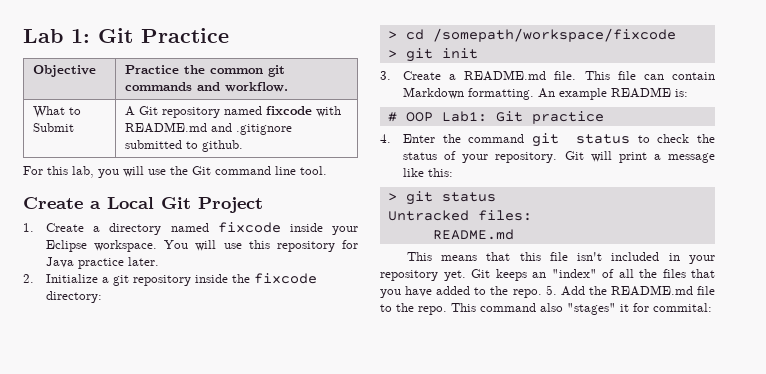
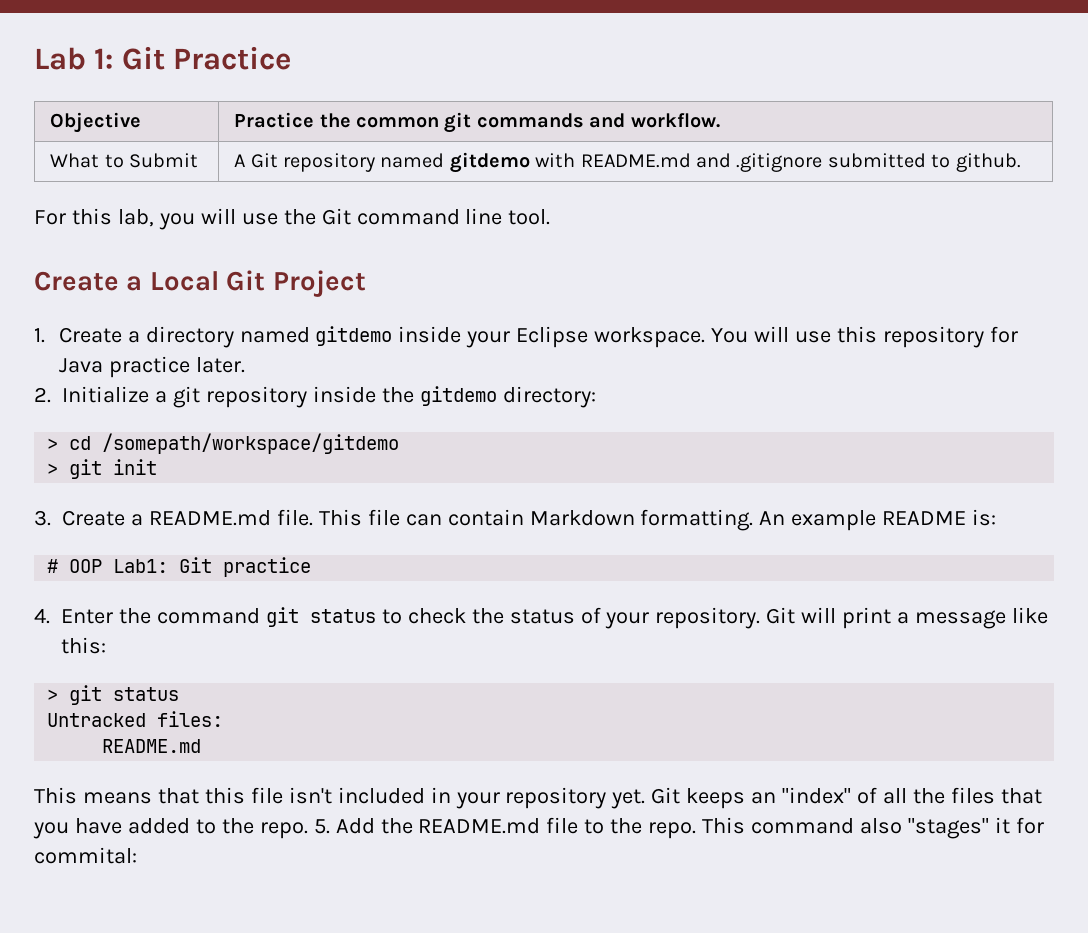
- What to Submit | A Git repository named fixcode with README.md and .gitignore submitted to github.
+ What to Submit | A Git repository named gitdemo with README.md and .gitignore submitted to github.
- 1. Create a directory named fixcode inside your Eclipse workspace.
+ 1. Create a directory named gitdemo inside your Eclipse workspace.
- 2. Initialize a git repository inside the fixcode directory:
+ 2. Initialize a git repository inside the gitdemo directory:
- > cd /somepath/workspace/fixcode
+ > cd /somepath/workspace/gitdemo

